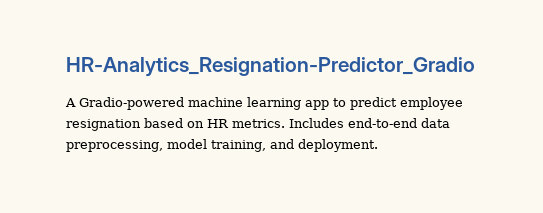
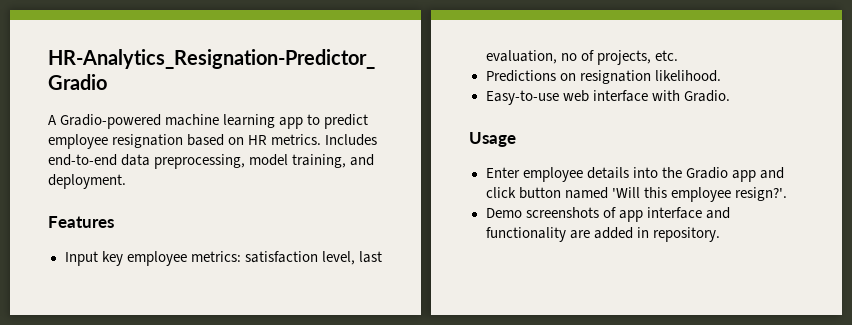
+ Features
+ Input key employee metrics: satisfaction level, last evaluation, no of projects, etc.
+ Predictions on resignation likelihood.
+ Easy-to-use web interface with Gradio.
+ Usage
+ Enter employee details into the Gradio app and click button named 'Will this employee resign?'.
+ Demo screenshots of app interface and functionality are added in repository.

